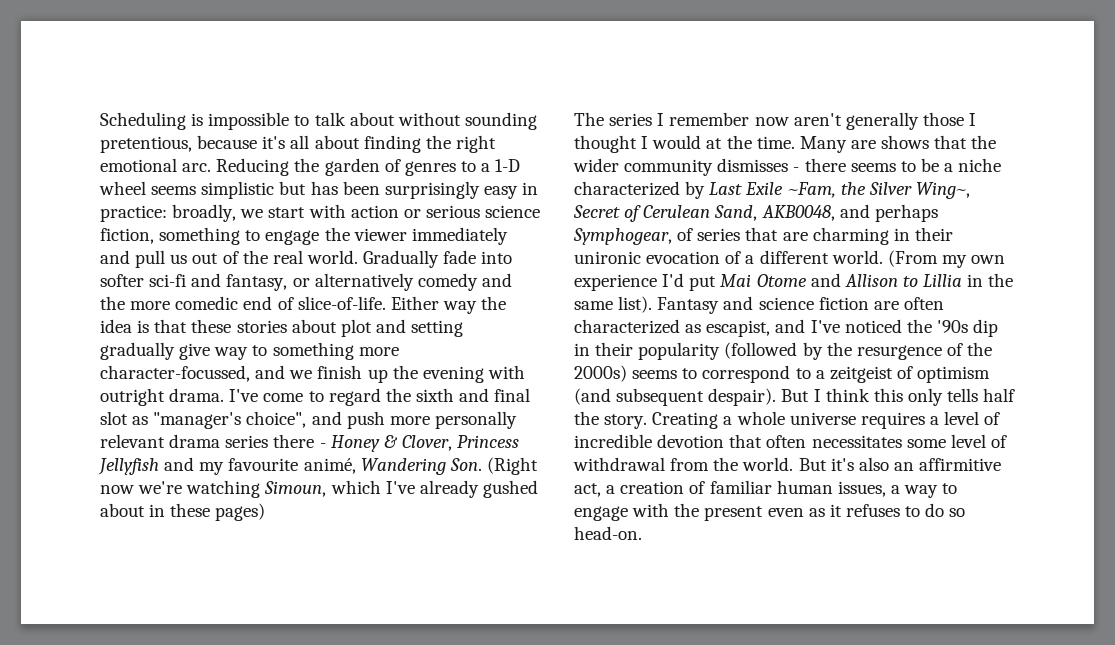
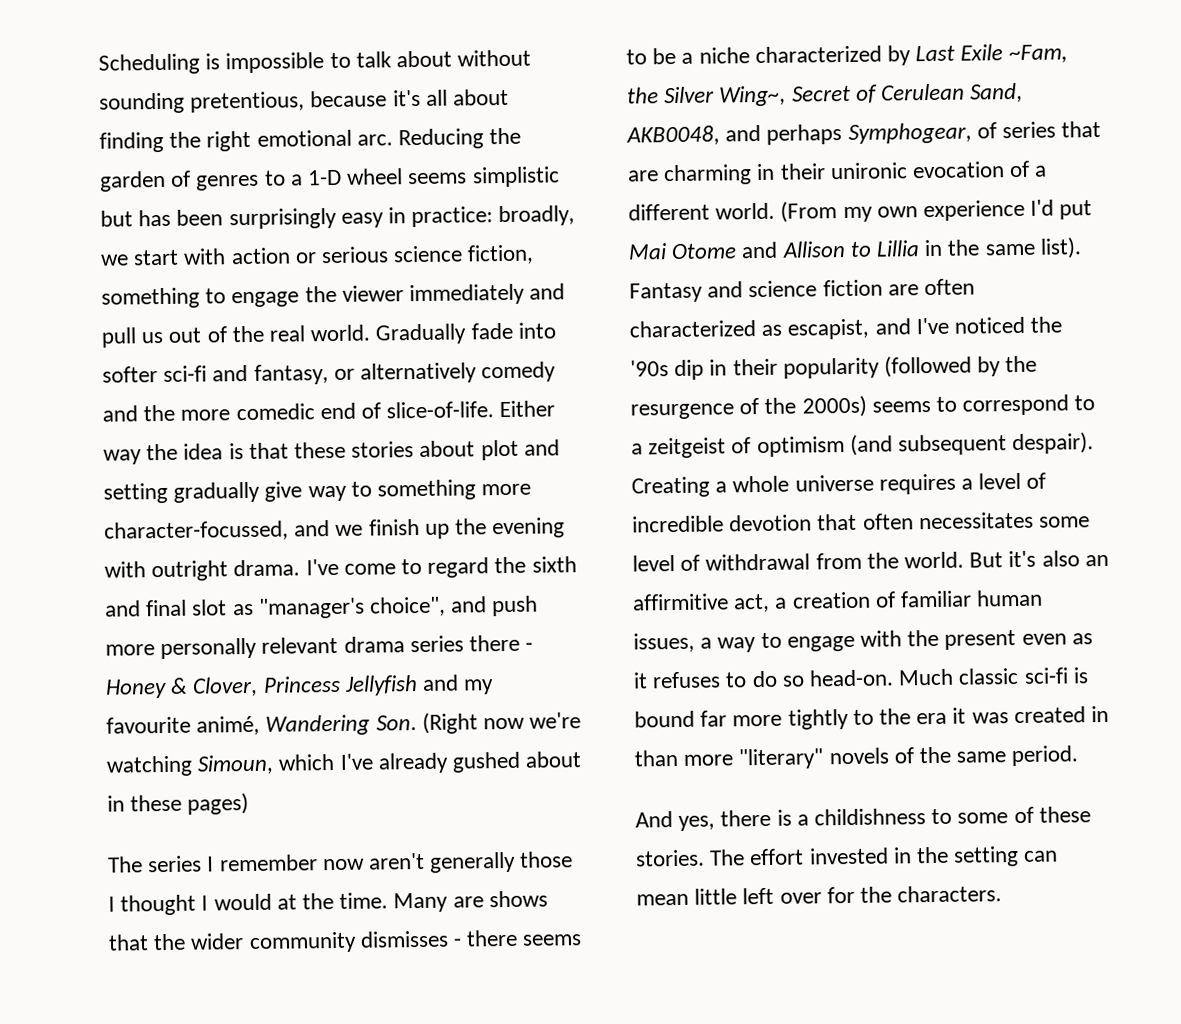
- But I think this only tells half the story.
+ Much classic sci-fi is bound far more tightly to the era it was created in than more "literary" novels of the same period.
+ And yes, there is a childishness to some of these stories. The effort invested in the setting can mean little left over for the characters.

